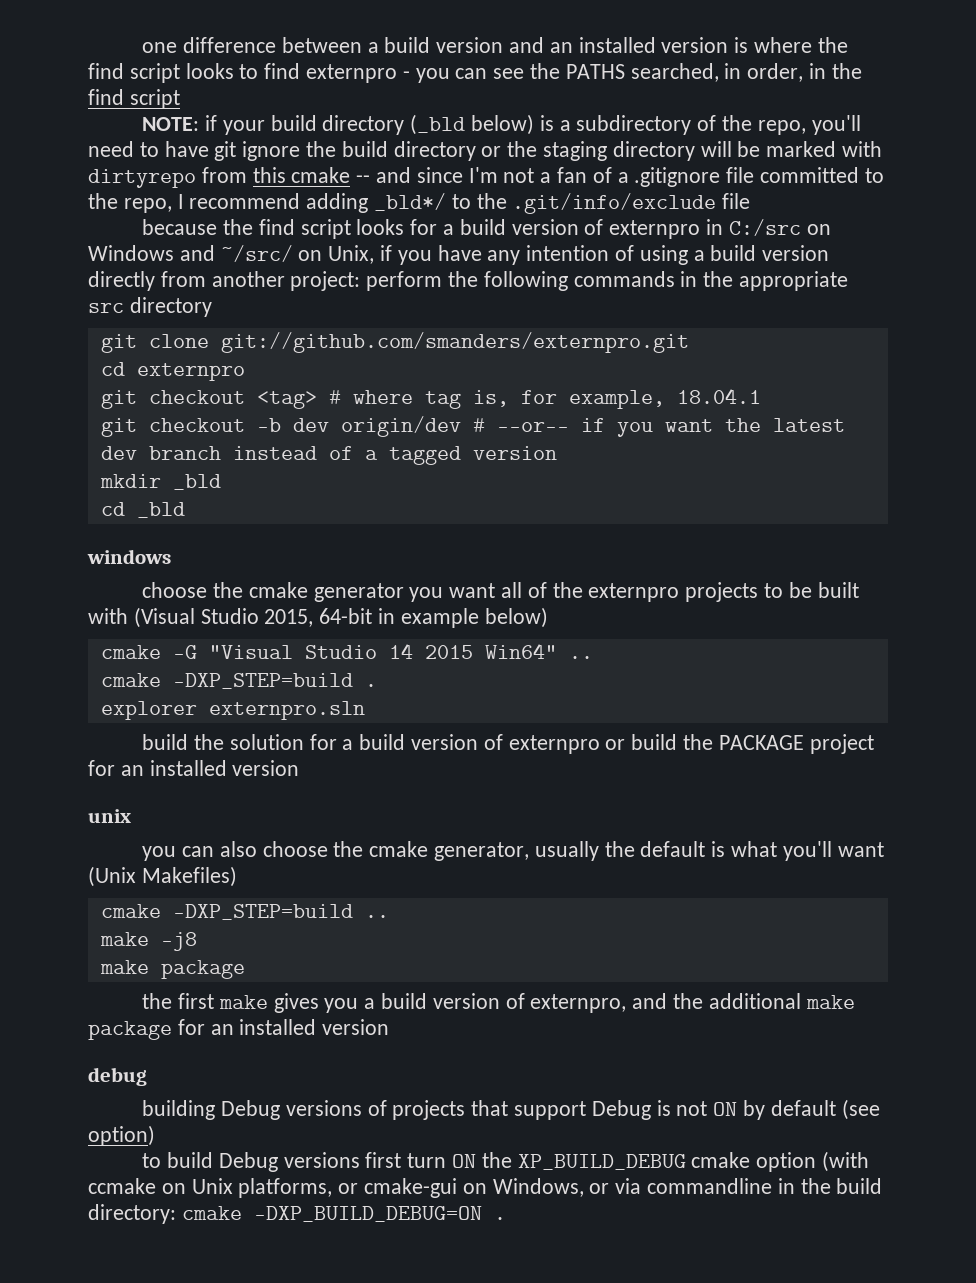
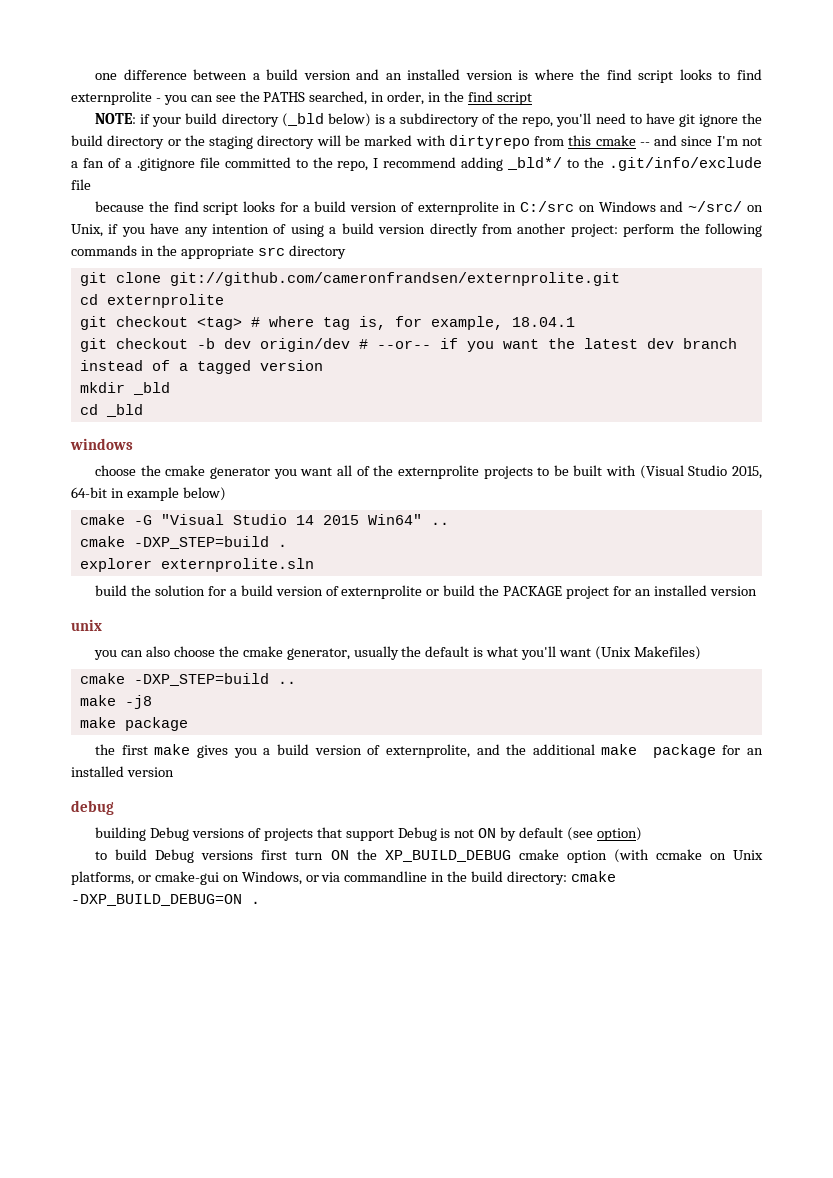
- one difference between a build version and an installed version is where the find script looks to find externpro - you can see the PATHS searched, in order, in the find script
+ one difference between a build version and an installed version is where the find script looks to find externprolite - you can see the PATHS searched, in order, in the find script
- because the find script looks for a build version of externpro in C:/src on Windows and ~/src/ on Unix, if you have any intention of using a build version directly from another project: perform the following commands in the appropriate src directory
+ because the find script looks for a build version of externprolite in C:/src on Windows and ~/src/ on Unix, if you have any intention of using a build version directly from another project: perform the following commands in the appropriate src directory
- git clone git://github.com/smanders/externpro.git
- cd externpro
+ git clone git://github.com/cameronfrandsen/externprolite.git
+ cd externprolite
- choose the cmake generator you want all of the externpro projects to be built with (Visual Studio 2015, 64-bit in example below)
+ choose the cmake generator you want all of the externprolite projects to be built with (Visual Studio 2015, 64-bit in example below)
- explorer externpro.sln
+ explorer externprolite.sln
- build the solution for a build version of externpro or build the PACKAGE project for an installed version
+ build the solution for a build version of externprolite or build the PACKAGE project for an installed version
- the first make gives you a build version of externpro, and the additional make package for an installed version
+ the first make gives you a build version of externprolite, and the additional make package for an installed version

